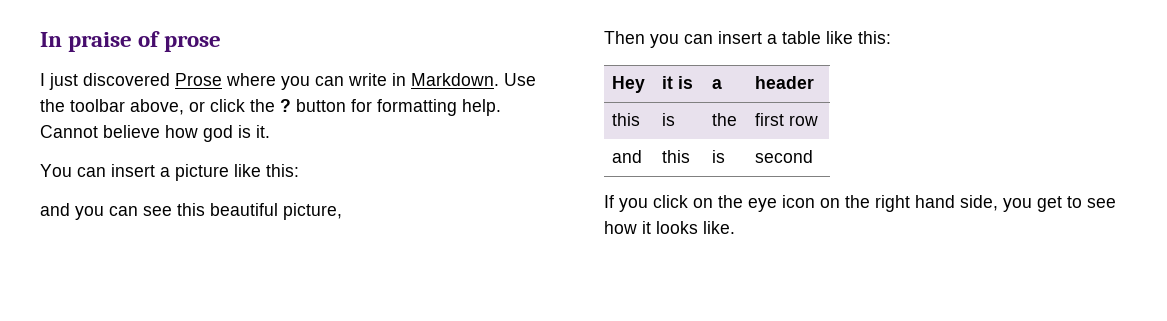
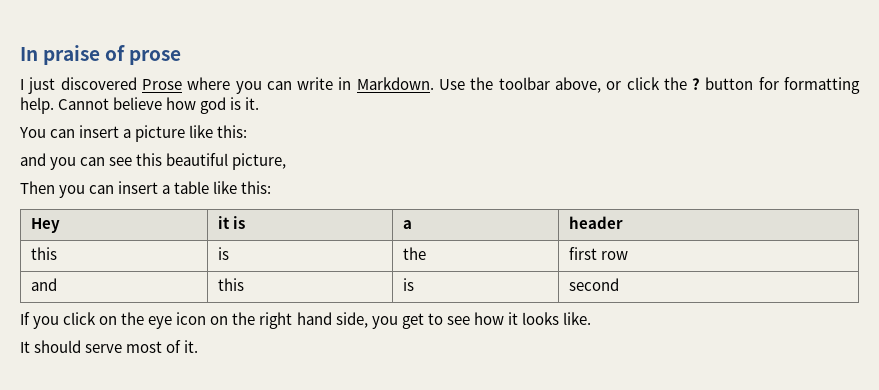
+ It should serve most of it.

